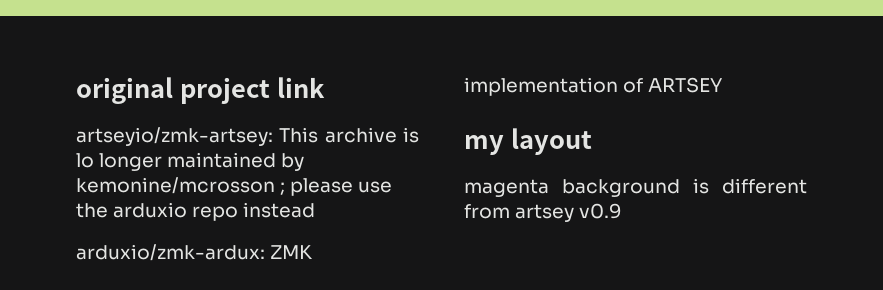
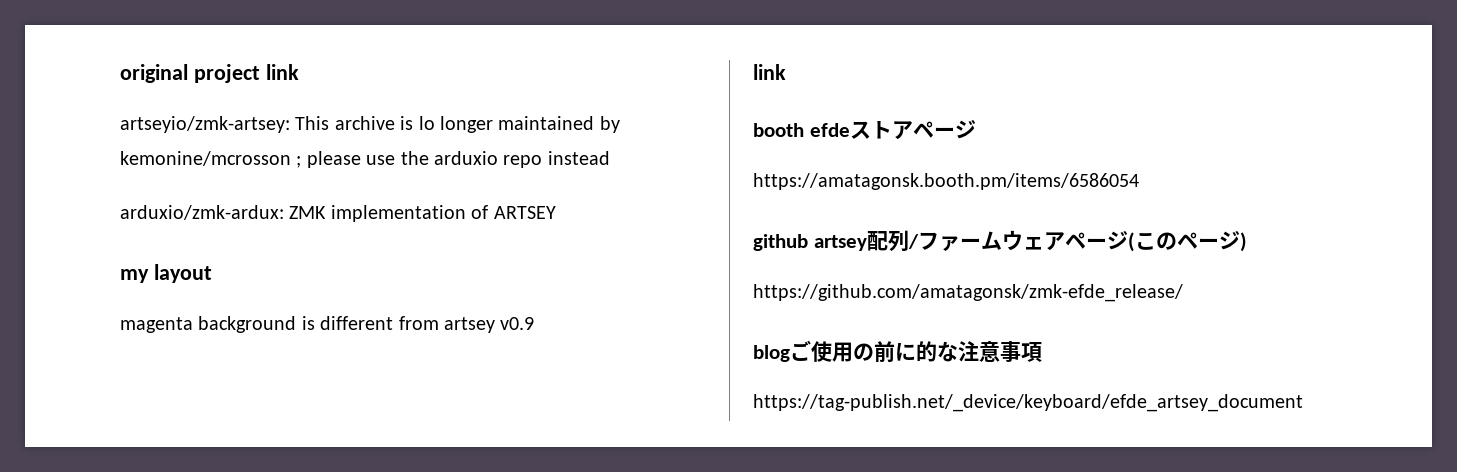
  magenta background is different from artsey v0.9
+ link
+ booth efdeストアページ
+ https://amatagonsk.booth.pm/items/6586054
+ github artsey配列/ファームウェアページ(このページ)
+ https://github.com/amatagonsk/zmk-efde_release/
+ blogご使用の前に的な注意事項
+ https://tag-publish.net/_device/keyboard/efde_artsey_document

